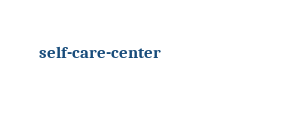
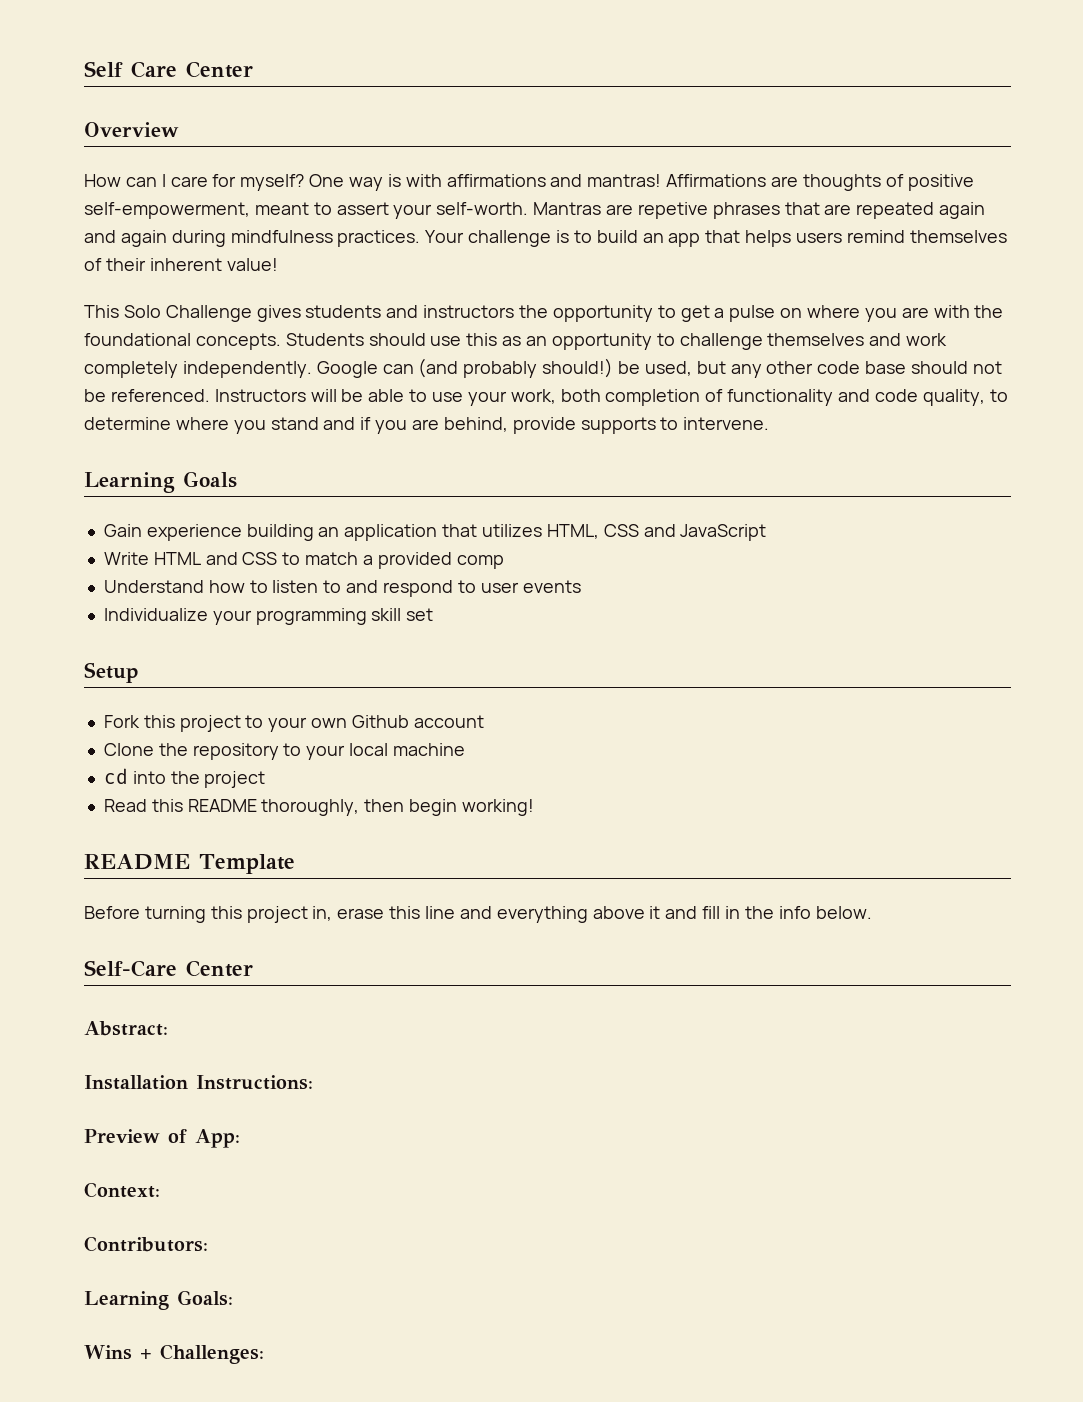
- self-care-center
+ Self Care Center
+ Overview
+ How can I care for myself? One way is with affirmations and mantras! Affirmations are thoughts of positive self-empowerment, meant to assert your self-worth. Mantras are repetive phrases that are repeated again and again during mindfulness practices. Your challenge is to build an app that helps users remind themselves of their inherent value!
+ This Solo Challenge gives students and instructors the opportunity to get a pulse on where you are with the foundational concepts. Students should use this as an opportunity to challenge themselves and work completely independently. Google can (and probably should!) be used, but any other code base should not be referenced. Instructors will be able to use your work, both completion of functionality and code quality, to determine where you stand and if you are behind, provide supports to intervene.
+ Learning Goals
+ Gain experience building an application that utilizes HTML, CSS and JavaScript
+ Write HTML and CSS to match a provided comp
+ Understand how to listen to and respond to user events
+ Individualize your programming skill set
+ Setup
+ Fork this project to your own Github account
+ Clone the repository to your local machine
+ cd into the project
+ Read this README thoroughly, then begin working!
+ README Template
+ Before turning this project in, erase this line and everything above it and fill in the info below.
+ Self-Care Center
+ Abstract:
+ Installation Instructions:
+ Preview of App:
+ Context:
+ Contributors:
+ Learning Goals:
+ Wins + Challenges:

